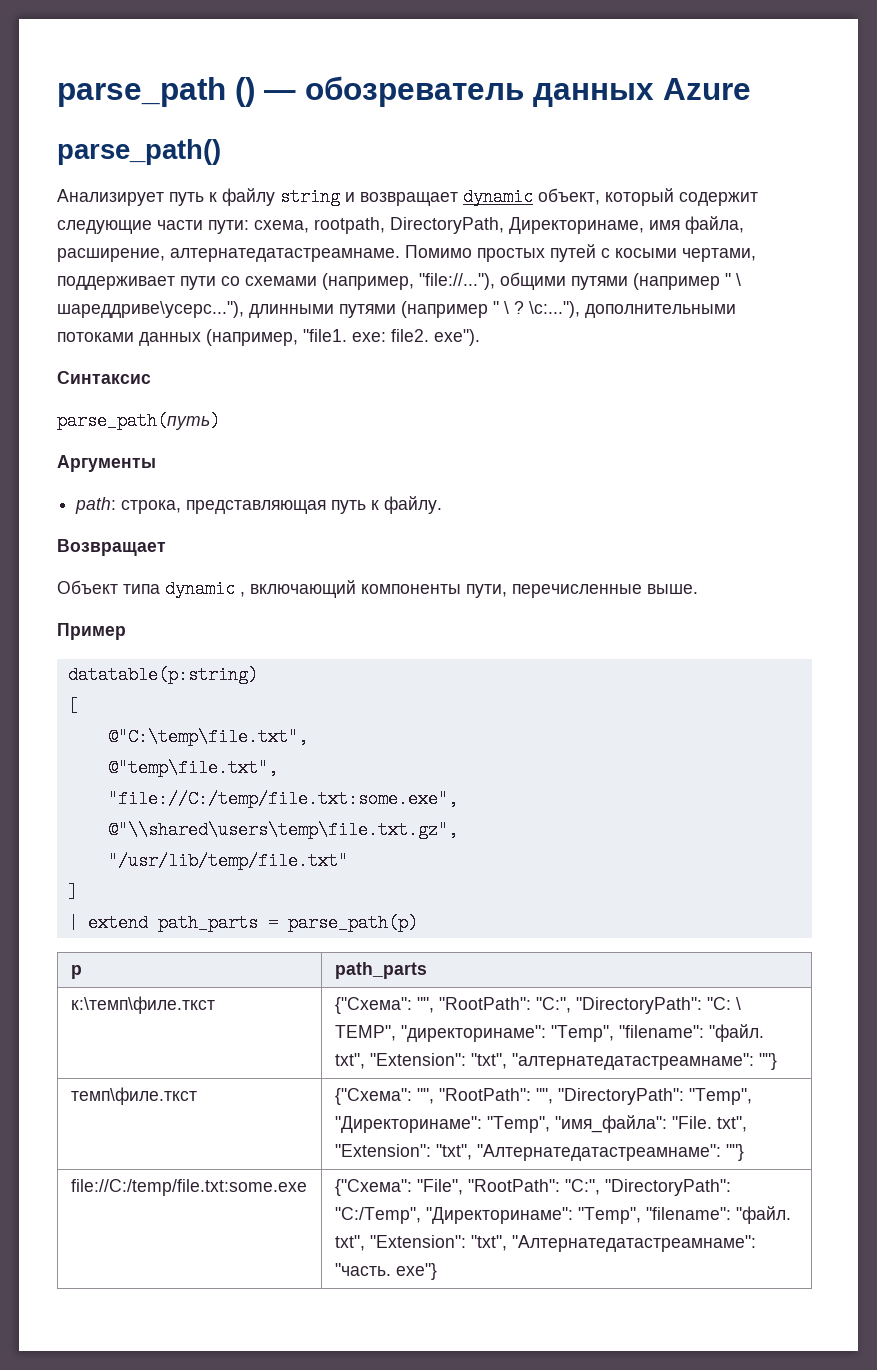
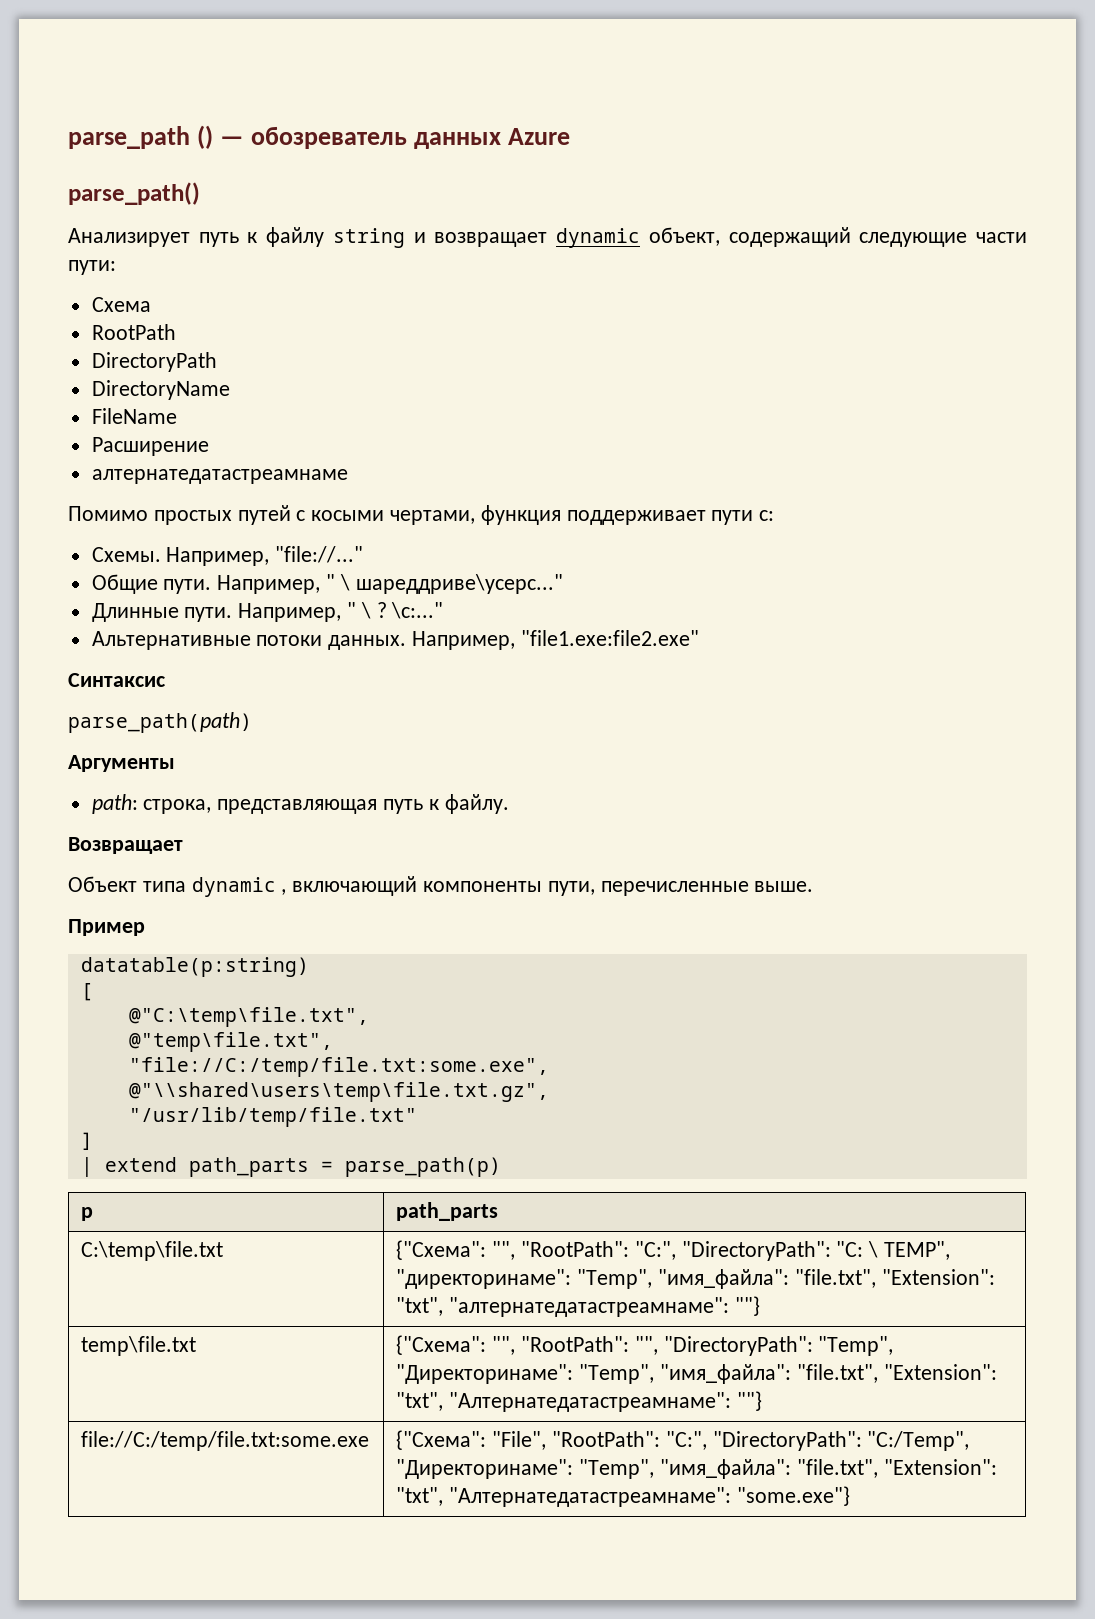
- Анализирует путь к файлу string и возвращает dynamic объект, который содержит следующие части пути: схема, rootpath, DirectoryPath, Директоринаме, имя файла, расширение, алтернатедатастреамнаме. Помимо простых путей с косыми чертами, поддерживает пути со схемами (например, "file://..."), общими путями (например " \ шареддриве\усерс..."), длинными путями (например " \ ? \c:..."), дополнительными потоками данных (например, "file1. exe: file2. exe").
+ Анализирует путь к файлу string и возвращает dynamic объект, содержащий следующие части пути:
+ Схема
+ RootPath
+ DirectoryPath
+ DirectoryName
+ FileName
+ Расширение
+ алтернатедатастреамнаме
+ Помимо простых путей с косыми чертами, функция поддерживает пути с:
+ Схемы. Например, "file://..."
+ Общие пути. Например, " \ шареддриве\усерс..."
+ Длинные пути. Например, " \ ? \c:..."
+ Альтернативные потоки данных. Например, "file1.exe:file2.exe"
- parse_path(путь)
+ parse_path(path)
- к:\темп\филе.ткст | {"Схема": "", "RootPath": "C:", "DirectoryPath": "C: \ TEMP", "директоринаме": "Temp", "filename": "файл. txt", "Extension": "txt", "алтернатедатастреамнаме": ""}
+ C:\temp\file.txt | {"Схема": "", "RootPath": "C:", "DirectoryPath": "C: \ TEMP", "директоринаме": "Temp", "имя_файла": "file.txt", "Extension": "txt", "алтернатедатастреамнаме": ""}
- темп\филе.ткст | {"Схема": "", "RootPath": "", "DirectoryPath": "Temp", "Директоринаме": "Temp", "имя_файла": "File. txt", "Extension": "txt", "Алтернатедатастреамнаме": ""}
+ temp\file.txt | {"Схема": "", "RootPath": "", "DirectoryPath": "Temp", "Директоринаме": "Temp", "имя_файла": "file.txt", "Extension": "txt", "Алтернатедатастреамнаме": ""}
- file://C:/temp/file.txt:some.exe | {"Схема": "File", "RootPath": "C:", "DirectoryPath": "C:/Temp", "Директоринаме": "Temp", "filename": "файл. txt", "Extension": "txt", "Алтернатедатастреамнаме": "часть. exe"}
+ file://C:/temp/file.txt:some.exe | {"Схема": "File", "RootPath": "C:", "DirectoryPath": "C:/Temp", "Директоринаме": "Temp", "имя_файла": "file.txt", "Extension": "txt", "Алтернатедатастреамнаме": "some.exe"}

